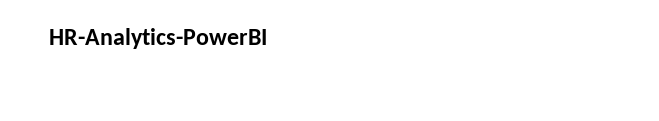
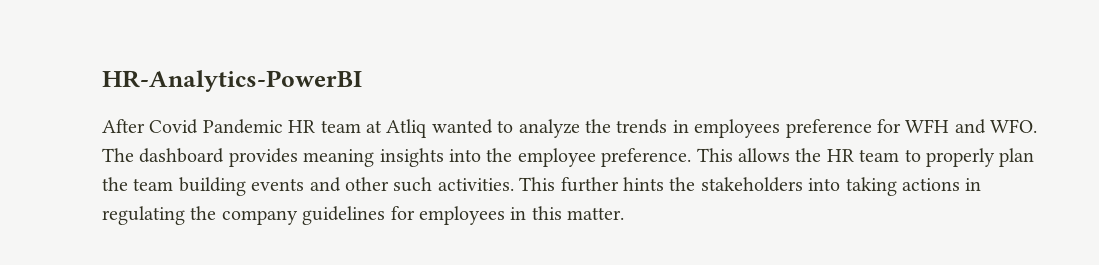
+ After Covid Pandemic HR team at Atliq wanted to analyze the trends in employees preference for WFH and WFO. The dashboard provides meaning insights into the employee preference. This allows the HR team to properly plan the team building events and other such activities. This further hints the stakeholders into taking actions in regulating the company guidelines for employees in this matter.

